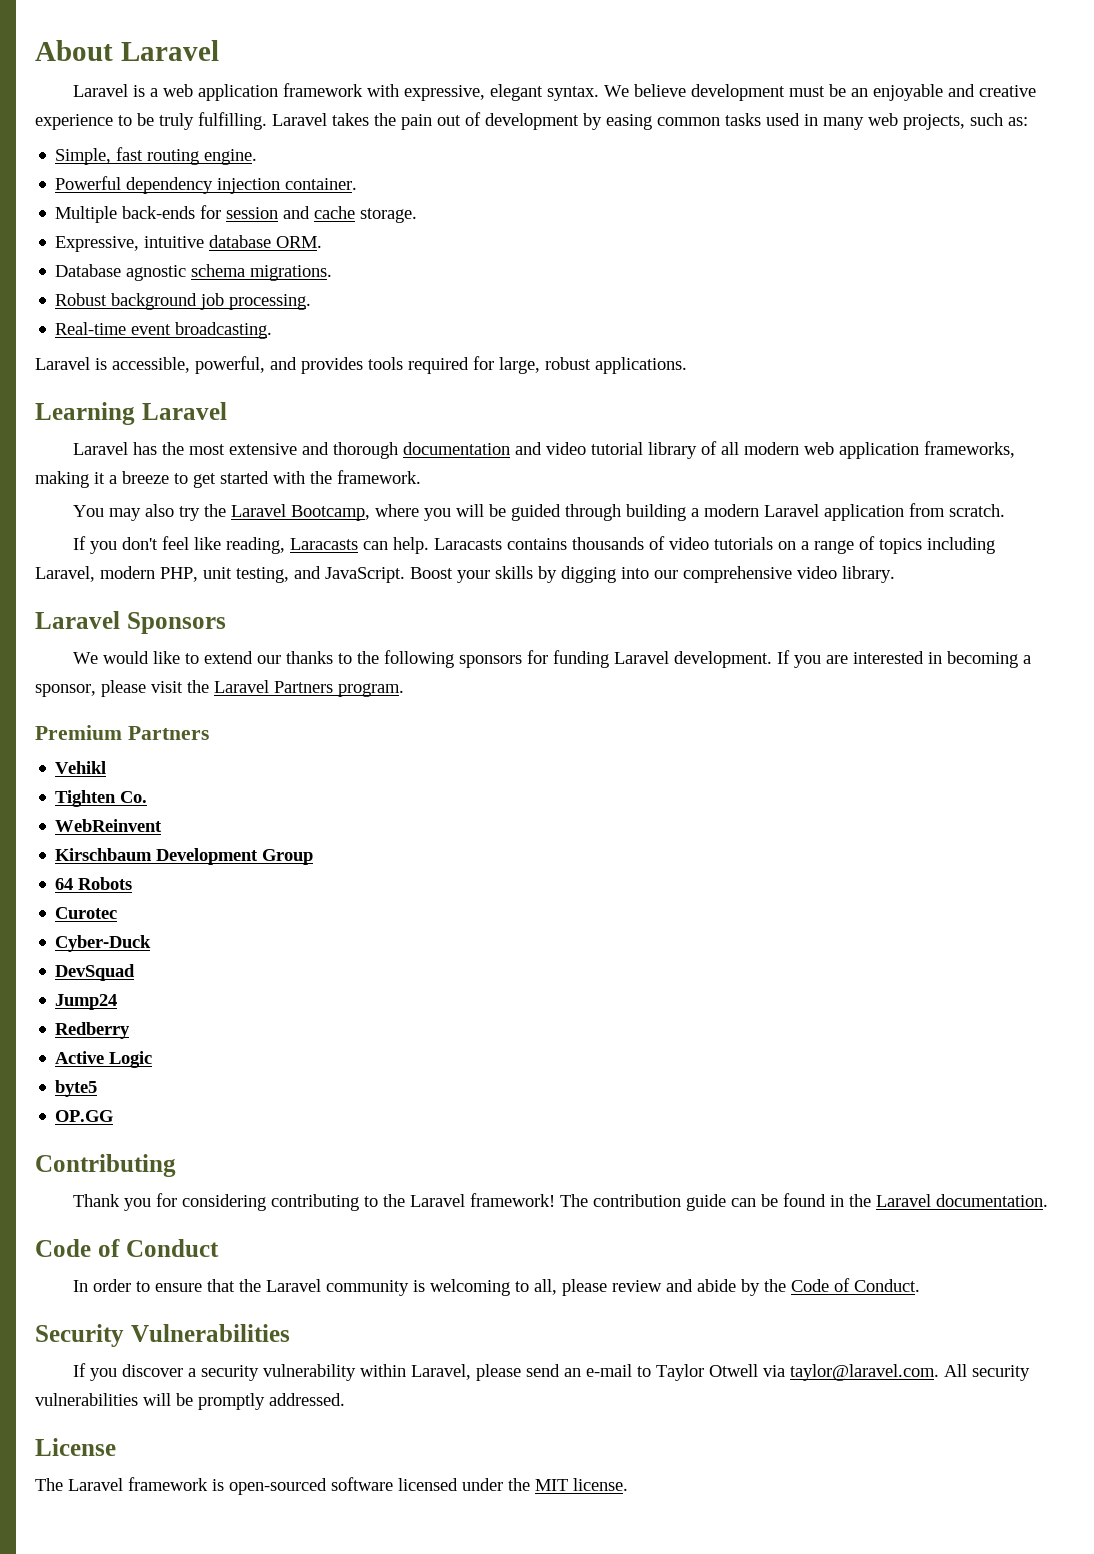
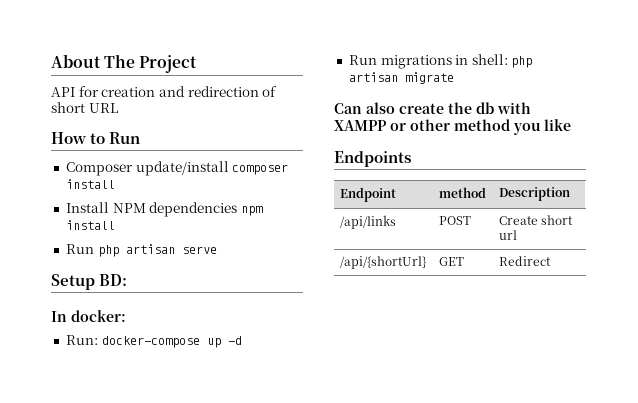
- About Laravel
- Laravel is a web application framework with expressive, elegant syntax. We believe development must be an enjoyable and creative experience to be truly fulfilling. Laravel takes the pain out of development by easing common tasks used in many web projects, such as:
- Simple, fast routing engine.
- Powerful dependency injection container.
- Multiple back-ends for session and cache storage.
- Expressive, intuitive database ORM.
- Database agnostic schema migrations.
- Robust background job processing.
- Real-time event broadcasting.
- Laravel is accessible, powerful, and provides tools required for large, robust applications.
- Learning Laravel
- Laravel has the most extensive and thorough documentation and video tutorial library of all modern web application frameworks, making it a breeze to get started with the framework.
- You may also try the Laravel Bootcamp, where you will be guided through building a modern Laravel application from scratch.
- If you don't feel like reading, Laracasts can help. Laracasts contains thousands of video tutorials on a range of topics including Laravel, modern PHP, unit testing, and JavaScript. Boost your skills by digging into our comprehensive video library.
- Laravel Sponsors
- We would like to extend our thanks to the following sponsors for funding Laravel development. If you are interested in becoming a sponsor, please visit the Laravel Partners program.
- Premium Partners
- Vehikl
- Tighten Co.
- WebReinvent
- Kirschbaum Development Group
- 64 Robots
- Curotec
- Cyber-Duck
- DevSquad
- Jump24
- Redberry
- Active Logic
- byte5
- OP.GG
- Contributing
- Thank you for considering contributing to the Laravel framework! The contribution guide can be found in the Laravel documentation.
- Code of Conduct
- In order to ensure that the Laravel community is welcoming to all, please review and abide by the Code of Conduct.
- Security Vulnerabilities
- If you discover a security vulnerability within Laravel, please send an e-mail to Taylor Otwell via taylor@laravel.com. All security vulnerabilities will be promptly addressed.
- License
- The Laravel framework is open-sourced software licensed under the MIT license.
+ About The Project
+ API for creation and redirection of short URL
+ How to Run
+ Composer update/install composer install
+ Install NPM dependencies npm install
+ Run php artisan serve
+ Setup BD:
+ In docker:
+ Run: docker-compose up -d
+ Run migrations in shell: php artisan migrate
+ Can also create the db with XAMPP or other method you like
+ Endpoints
+ Endpoint | method | Description
+ /api/links | POST | Create short url
+ /api/{shortUrl} | GET | Redirect

